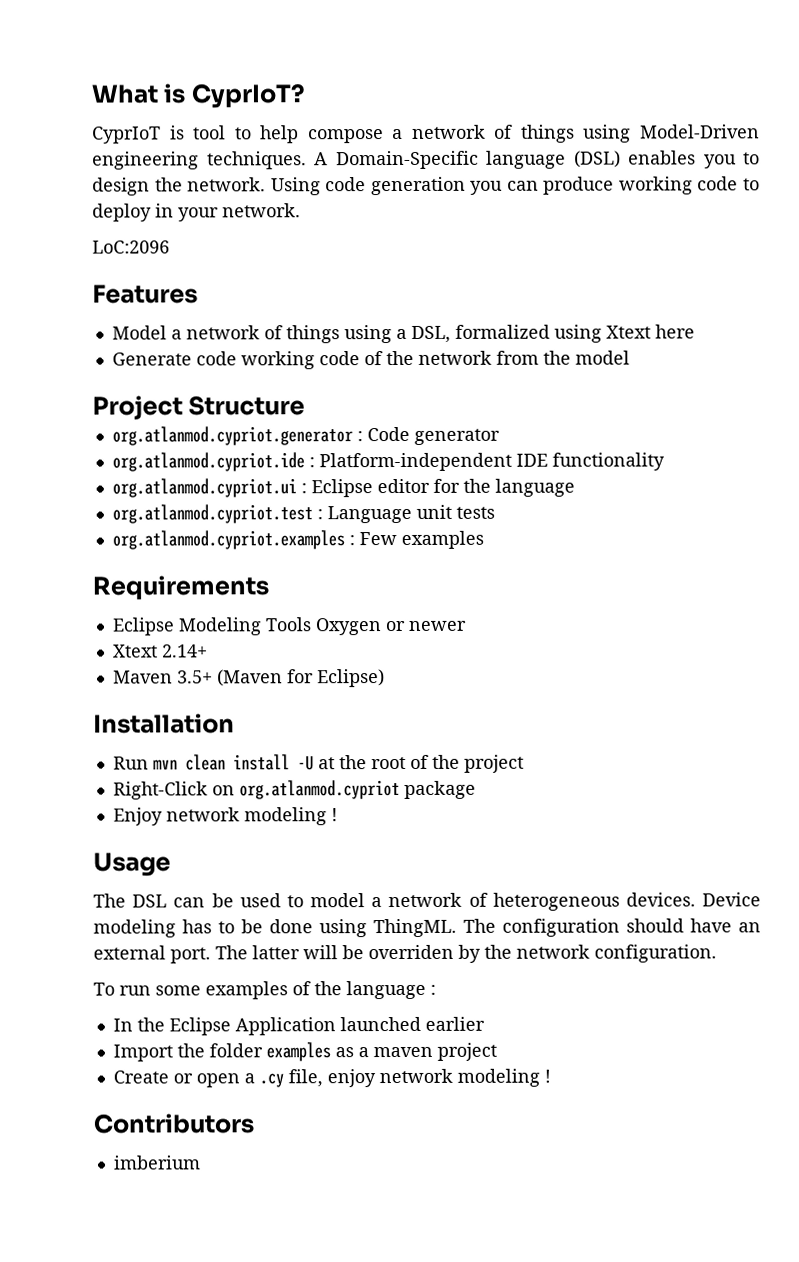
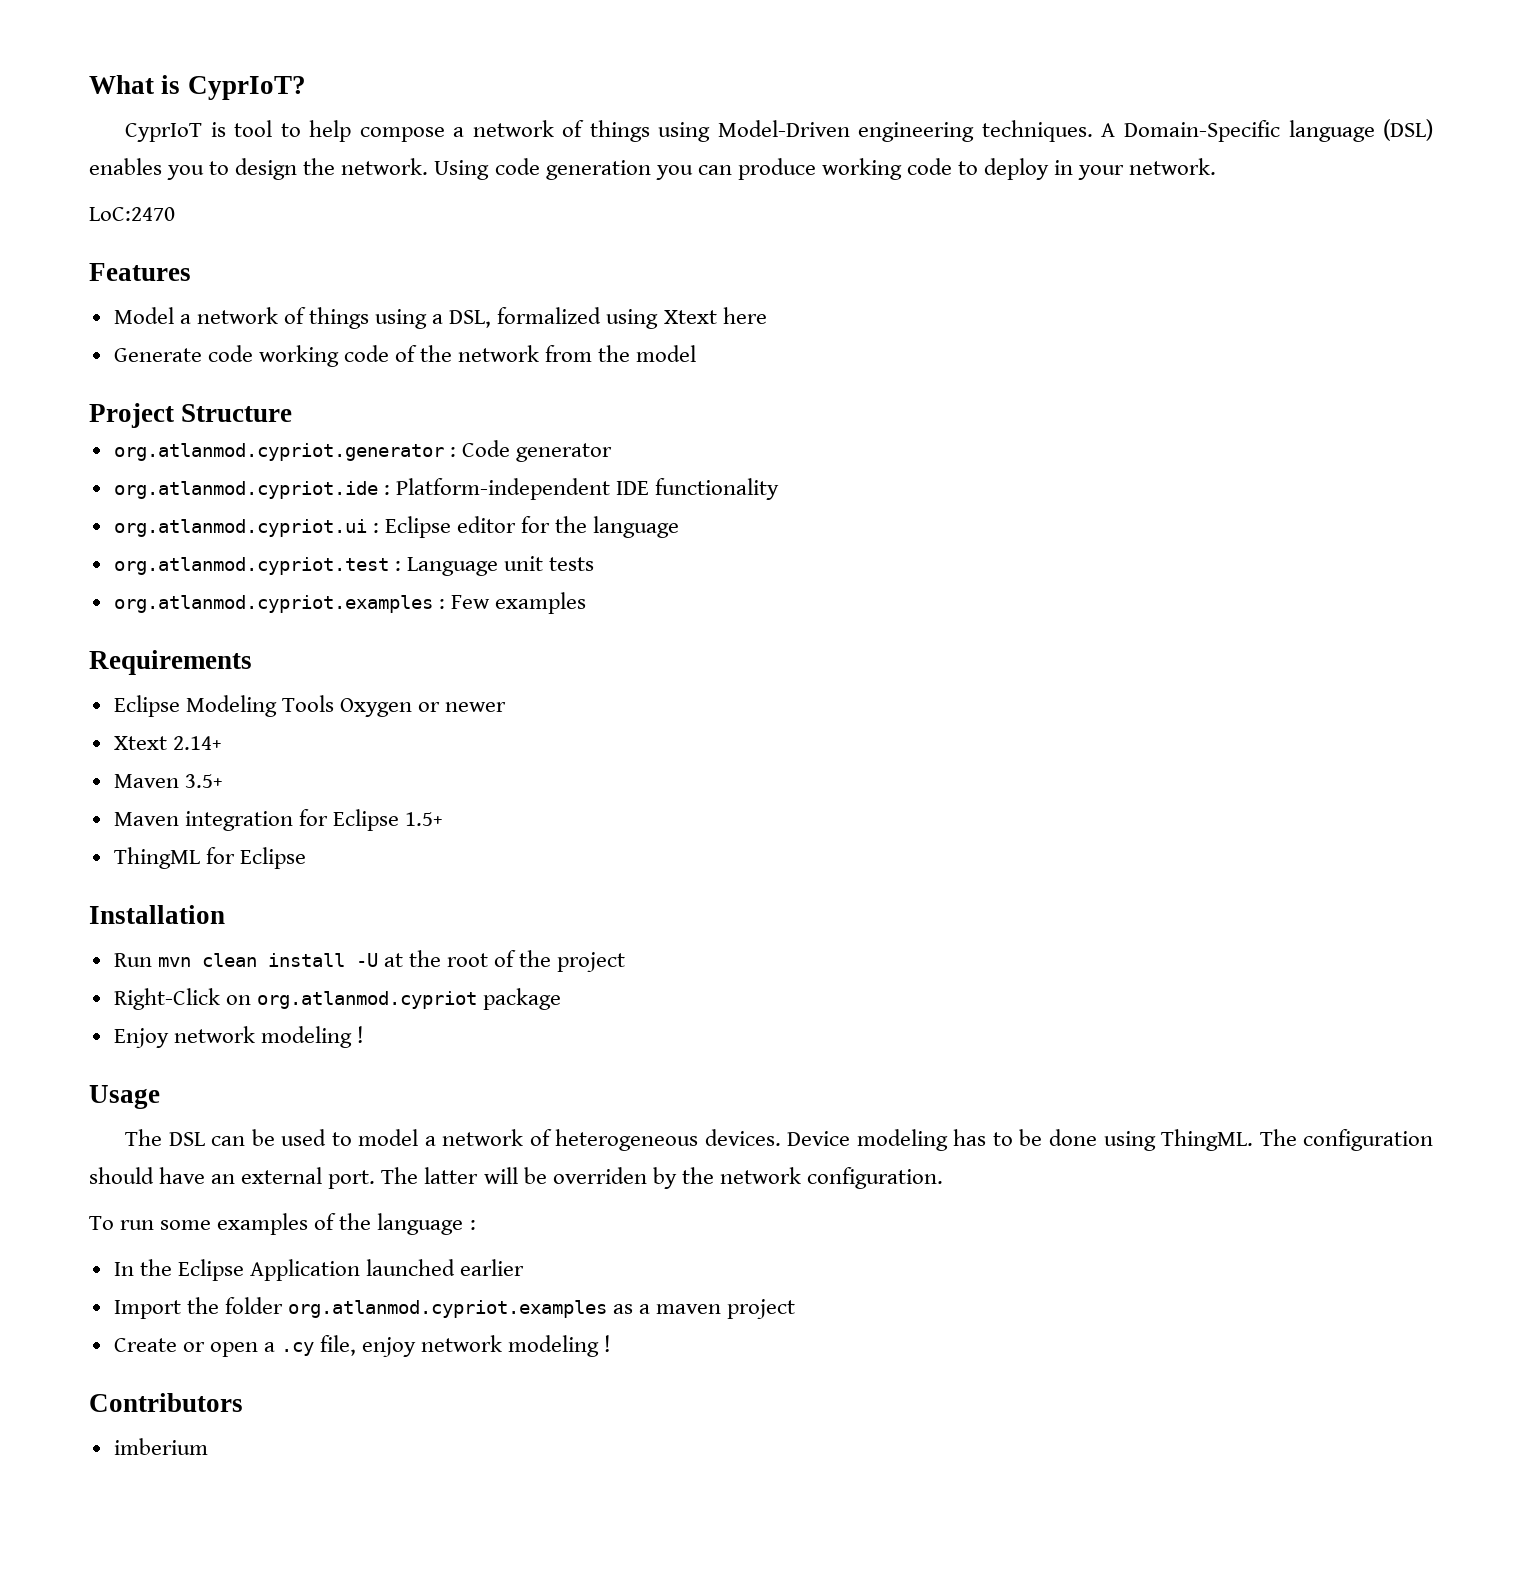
- LoC:2096
+ LoC:2470
- Maven 3.5+ (Maven for Eclipse)
+ Maven 3.5+
+ Maven integration for Eclipse 1.5+
+ ThingML for Eclipse
- Import the folder examples as a maven project
+ Import the folder org.atlanmod.cypriot.examples as a maven project

